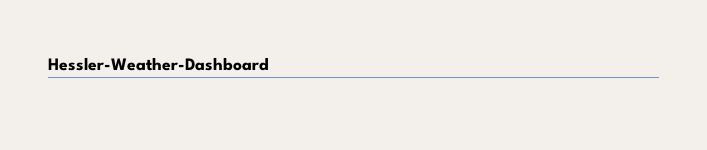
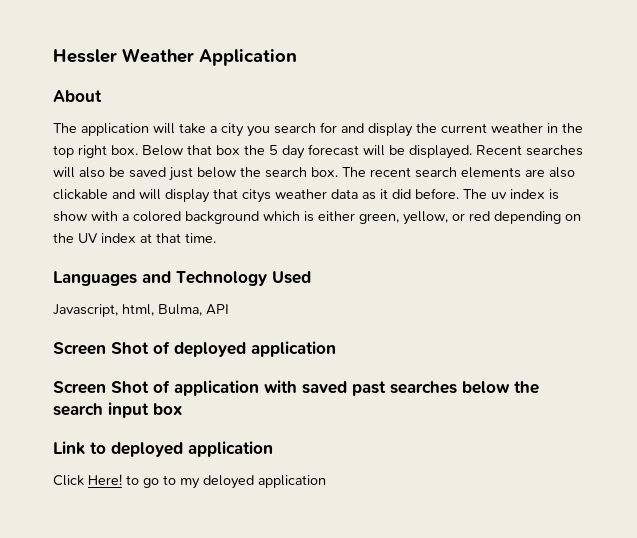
- Hessler-Weather-Dashboard
+ Hessler Weather Application
+ About
+ The application will take a city you search for and display the current weather in the top right box. Below that box the 5 day forecast will be displayed. Recent searches will also be saved just below the search box. The recent search elements are also clickable and will display that citys weather data as it did before. The uv index is show with a colored background which is either green, yellow, or red depending on the UV index at that time.
+ Languages and Technology Used
+ Javascript, html, Bulma, API
+ Screen Shot of deployed application
+ Screen Shot of application with saved past searches below the search input box
+ Link to deployed application
+ Click Here! to go to my deloyed application

